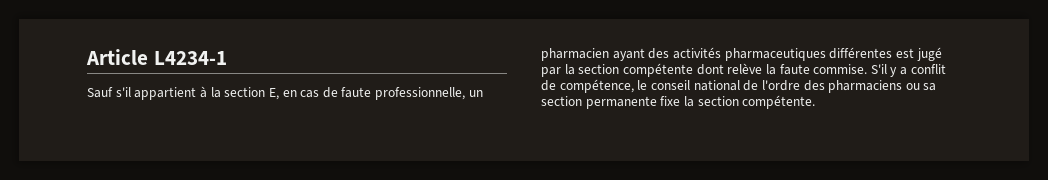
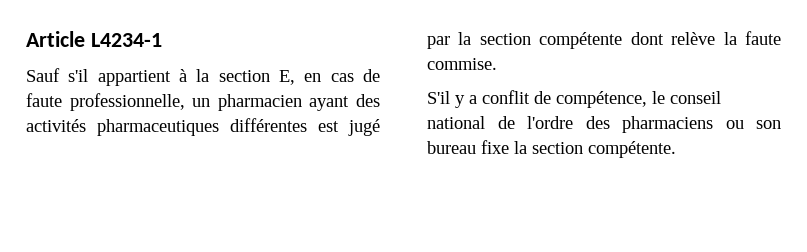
- Sauf s'il appartient à la section E, en cas de faute professionnelle, un pharmacien ayant des activités pharmaceutiques différentes est jugé par la section compétente dont relève la faute commise. S'il y a conflit de compétence, le conseil national de l'ordre des pharmaciens ou sa section permanente fixe la section compétente.
+ Sauf s'il appartient à la section E, en cas de faute professionnelle, un pharmacien ayant des activités pharmaceutiques différentes est jugé par la section compétente dont relève la faute commise.
+ S'il y a conflit de compétence, le conseil national de l'ordre des pharmaciens ou son bureau fixe la section compétente.

